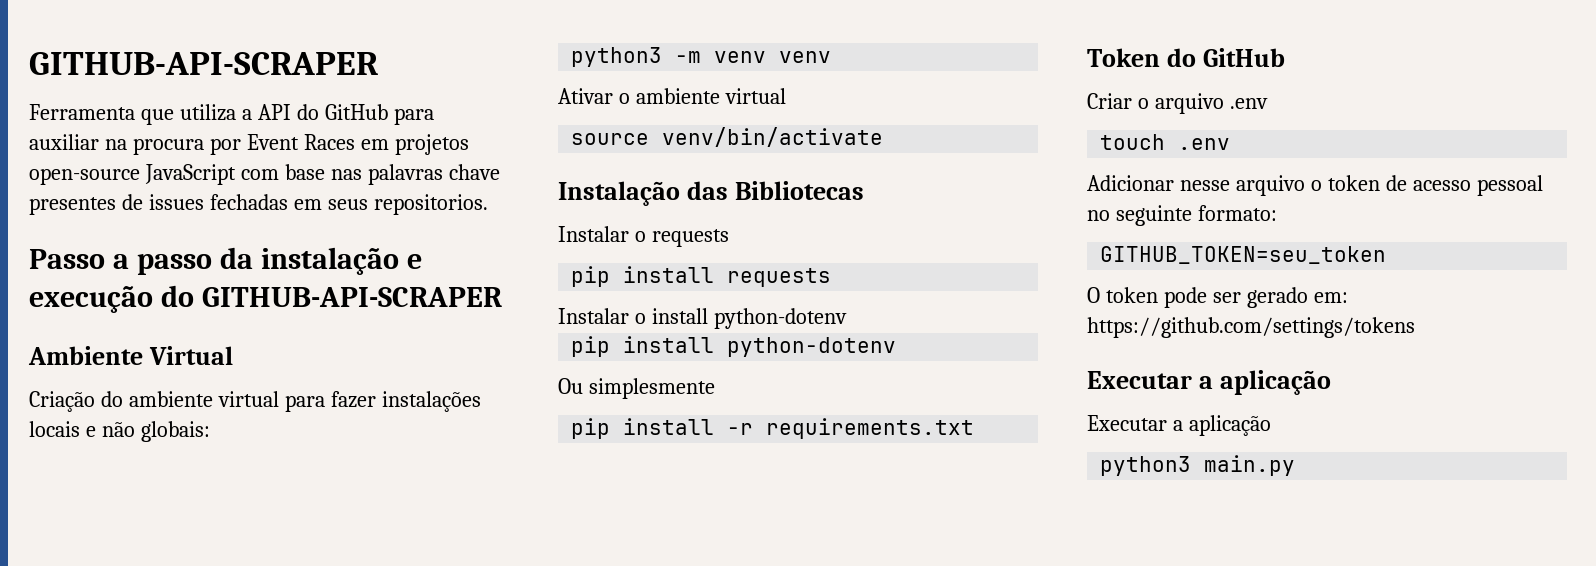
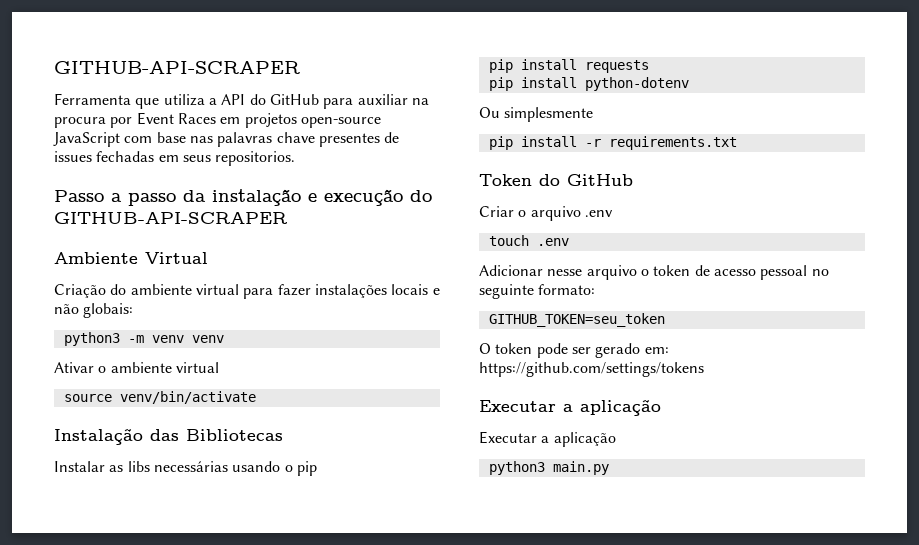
- Instalar o requests
+ Instalar as libs necessárias usando o pip
- Instalar o install python-dotenv

